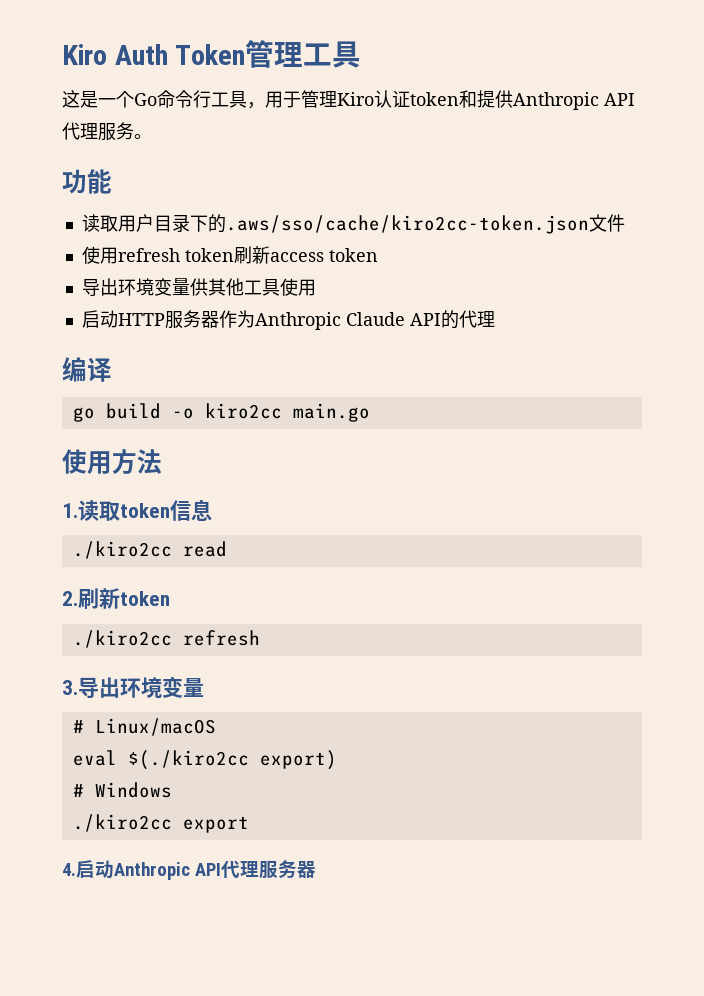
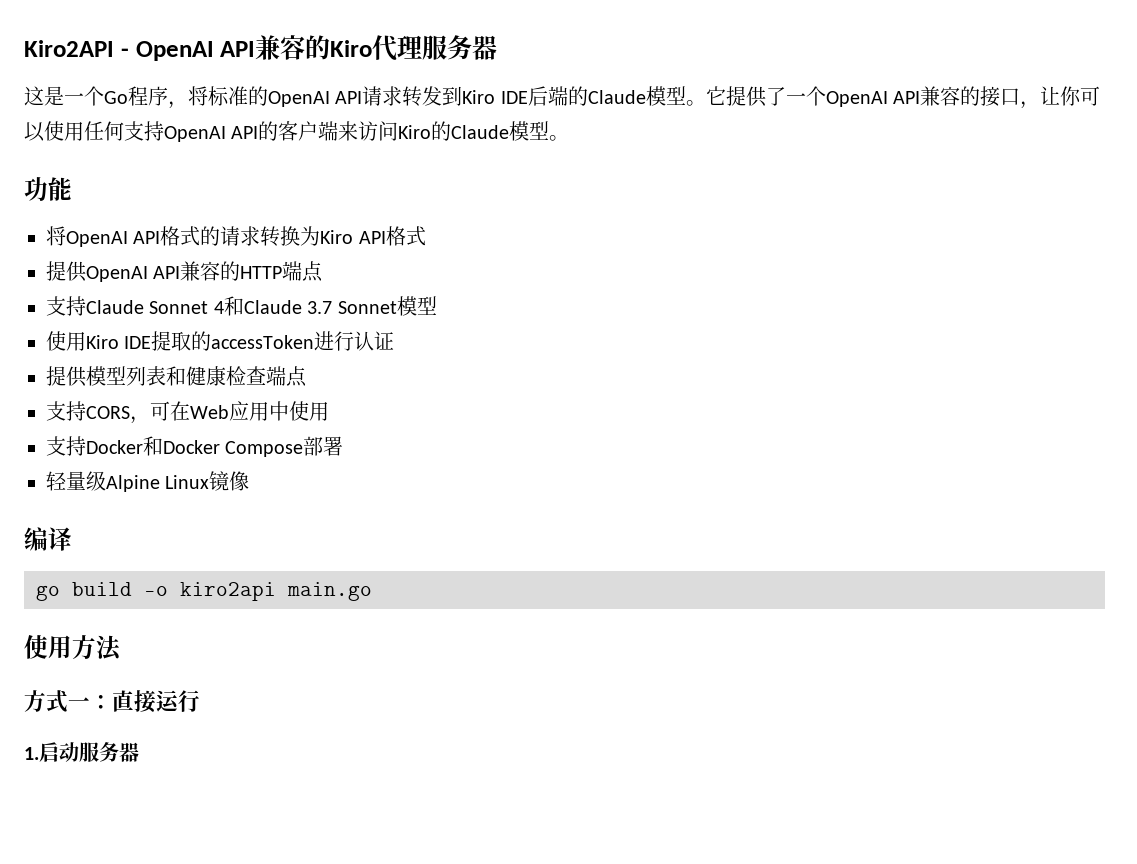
- Kiro Auth Token管理工具
- 这是一个Go命令行工具，用于管理Kiro认证token和提供Anthropic API代理服务。
+ Kiro2API - OpenAI API兼容的Kiro代理服务器
+ 这是一个Go程序，将标准的OpenAI API请求转发到Kiro IDE后端的Claude模型。它提供了一个OpenAI API兼容的接口，让你可以使用任何支持OpenAI API的客户端来访问Kiro的Claude模型。
  功能
- 读取用户目录下的.aws/sso/cache/kiro2cc-token.json文件
- 使用refresh token刷新access token
- 导出环境变量供其他工具使用
- 启动HTTP服务器作为Anthropic Claude API的代理
+ 将OpenAI API格式的请求转换为Kiro API格式
+ 提供OpenAI API兼容的HTTP端点
+ 支持Claude Sonnet 4和Claude 3.7 Sonnet模型
+ 使用Kiro IDE提取的accessToken进行认证
+ 提供模型列表和健康检查端点
+ 支持CORS，可在Web应用中使用
+ 支持Docker和Docker Compose部署
+ 轻量级Alpine Linux镜像
- go build -o kiro2cc main.go
+ go build -o kiro2api main.go
- 1.读取token信息
- ./kiro2cc read
- 2.刷新token
- ./kiro2cc refresh
- 3.导出环境变量
- # Linux/macOS
- eval $(./kiro2cc export)
- # Windows
- ./kiro2cc export
- 4.启动Anthropic API代理服务器
+ 方式一：直接运行
+ 1.启动服务器

